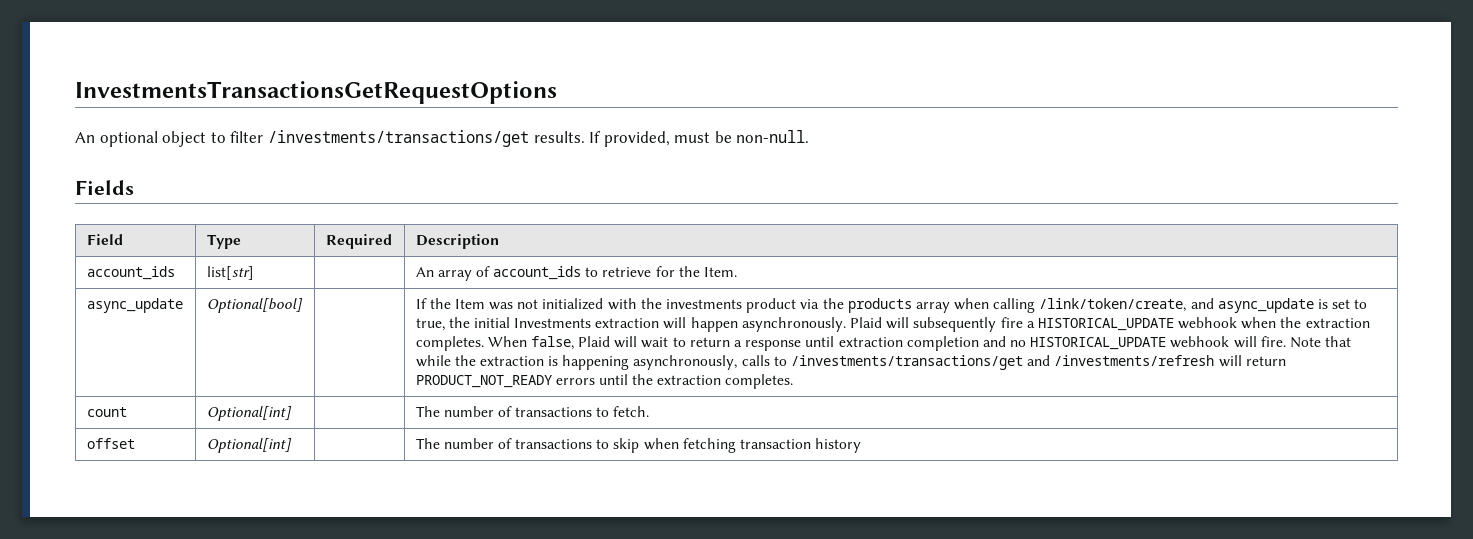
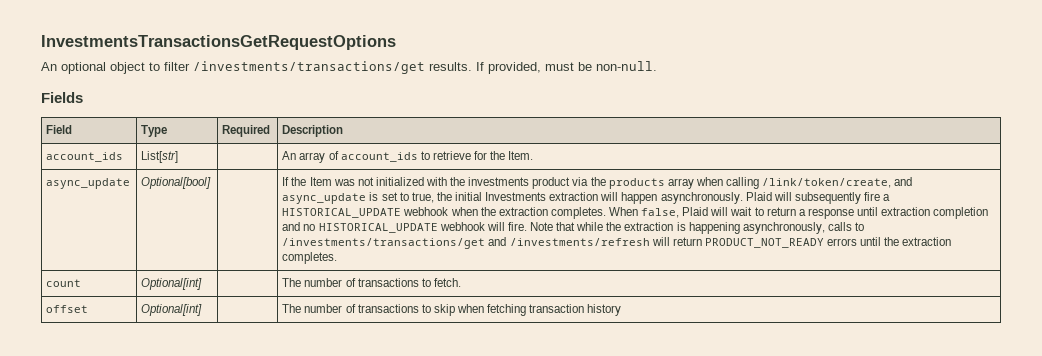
- account_ids | list[str] | | An array of account_ids to retrieve for the Item.
+ account_ids | List[str] | | An array of account_ids to retrieve for the Item.

